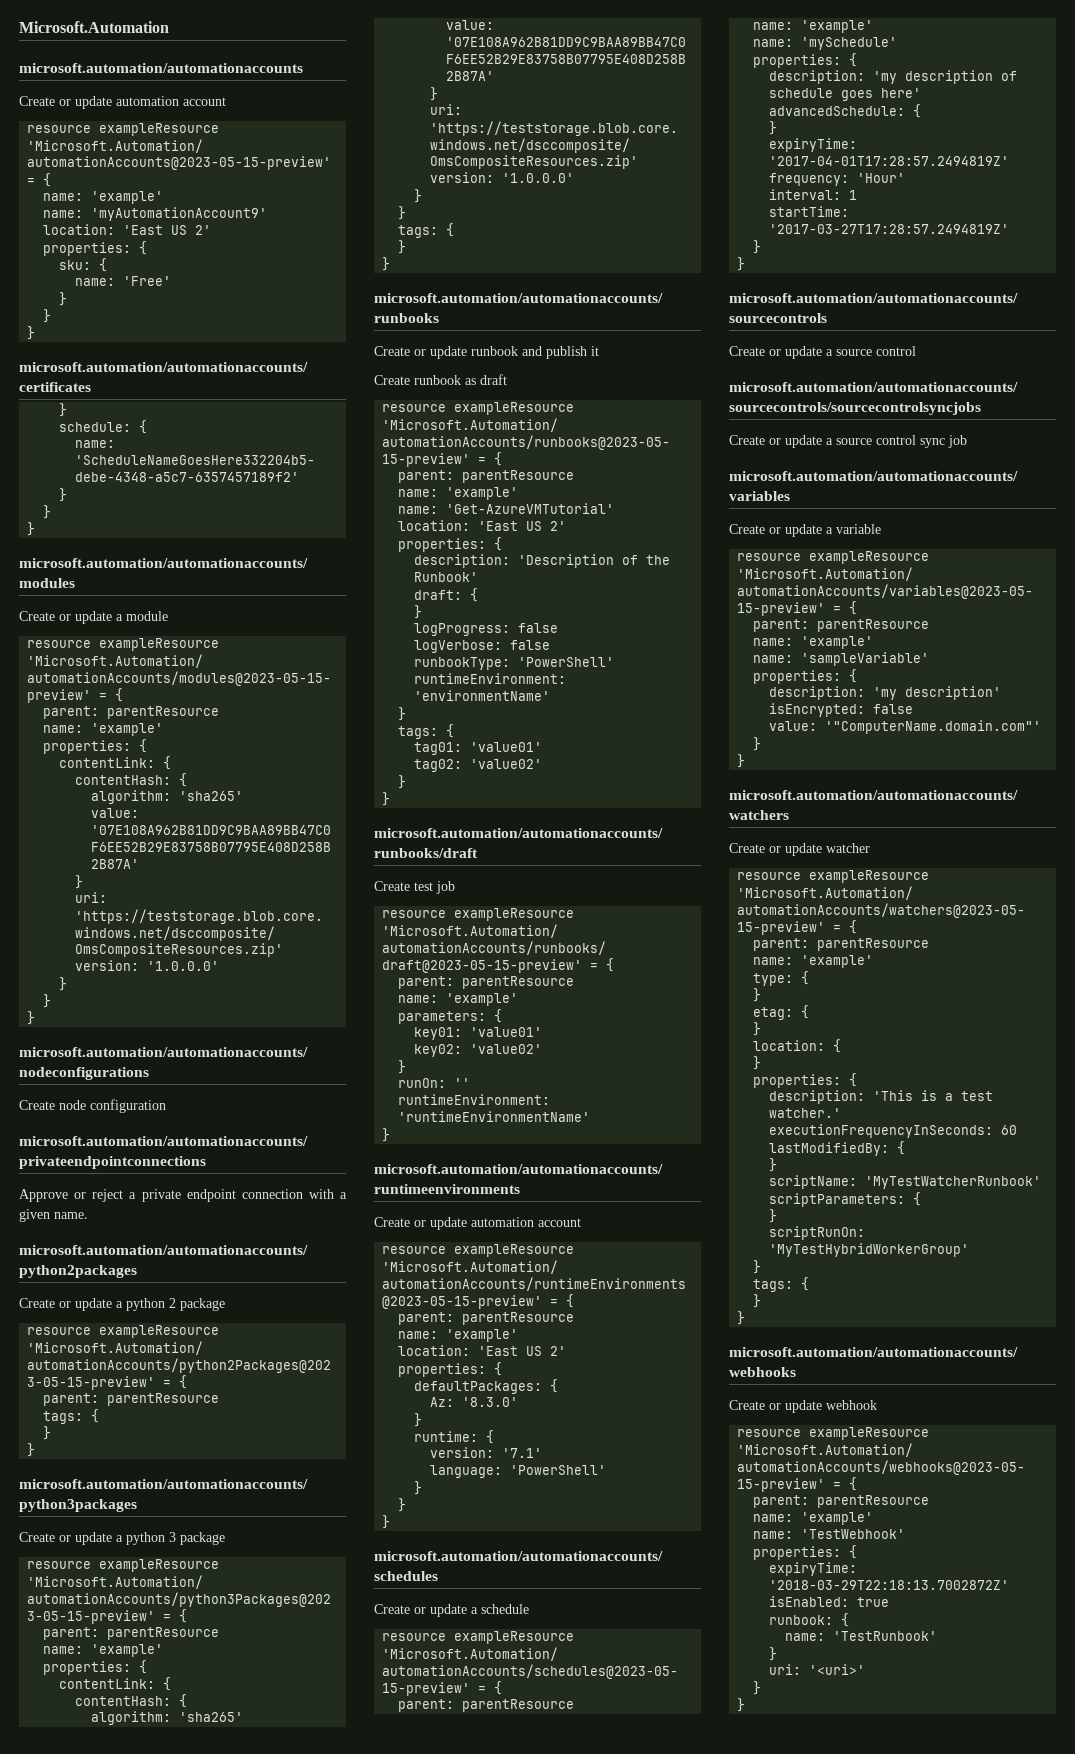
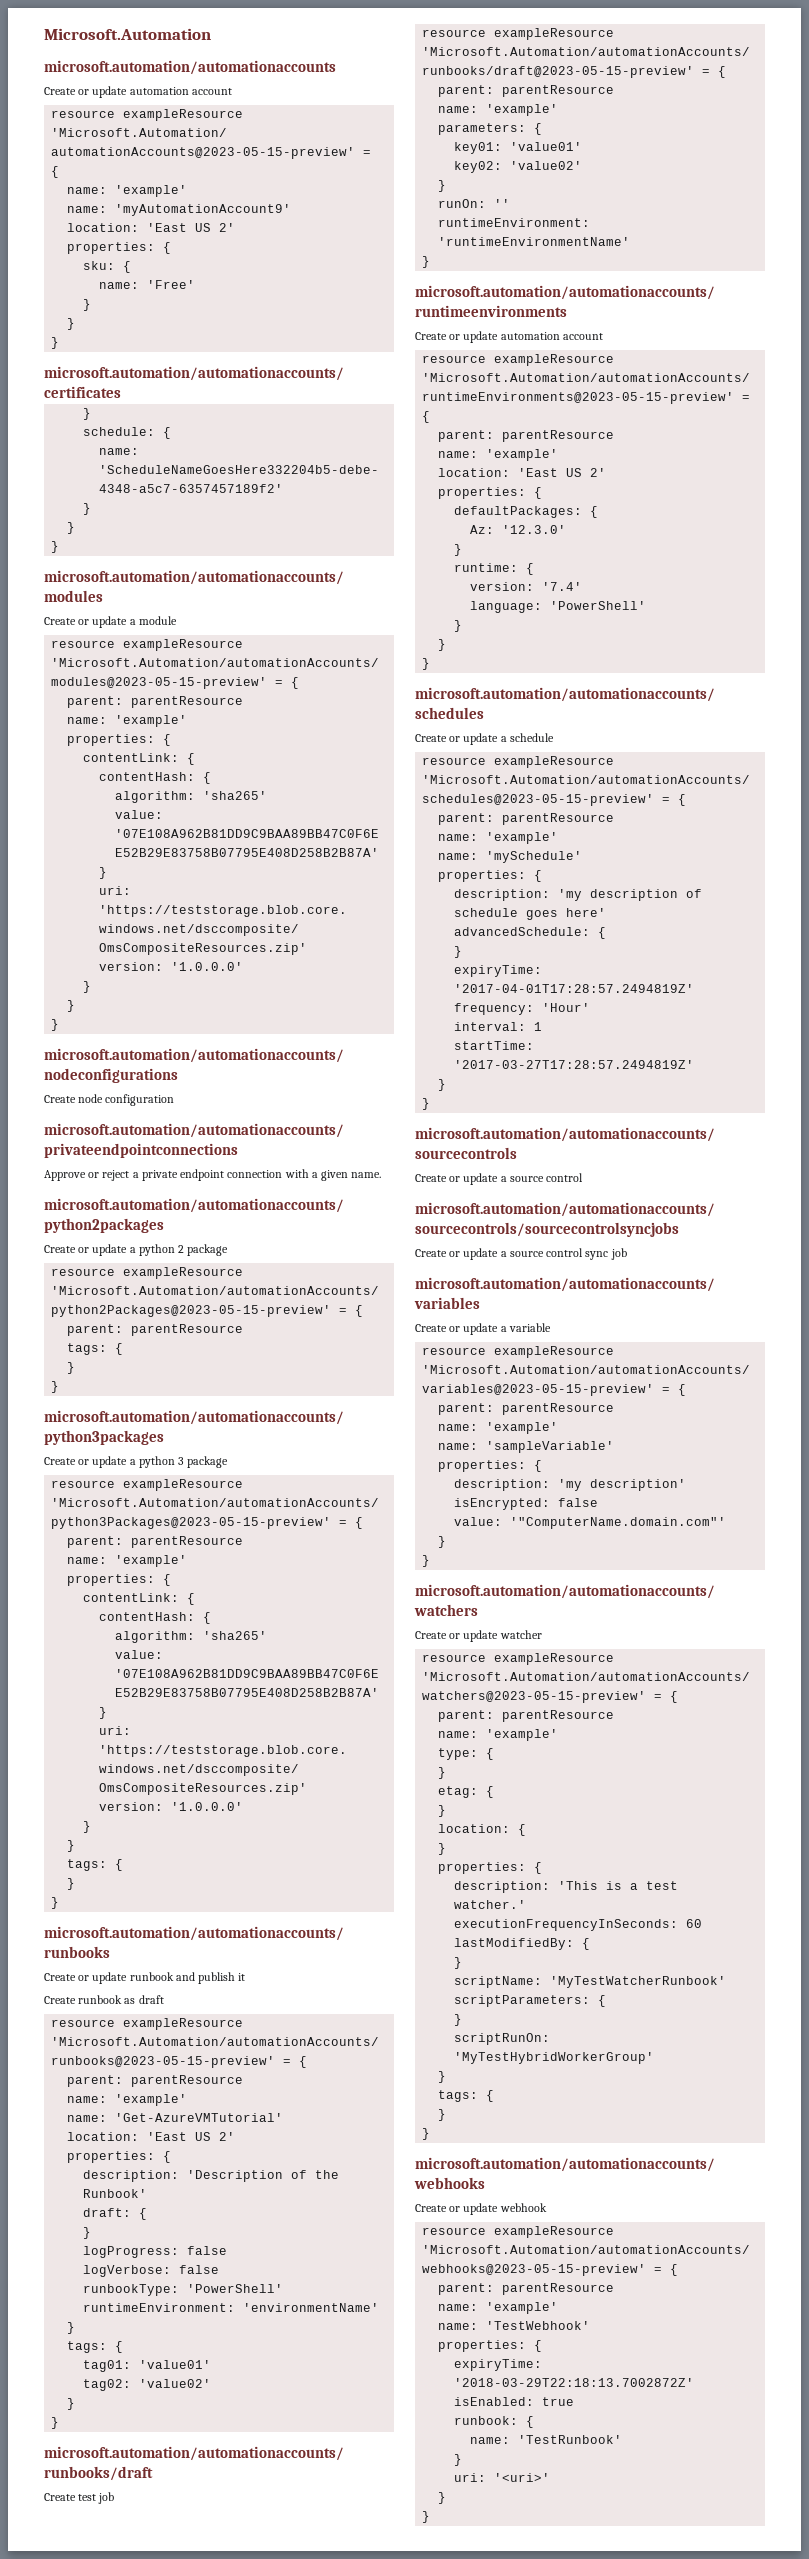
- Az: '8.3.0'
+ Az: '12.3.0'
- version: '7.1'
+ version: '7.4'

